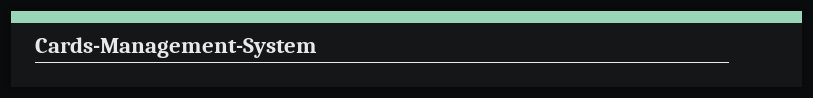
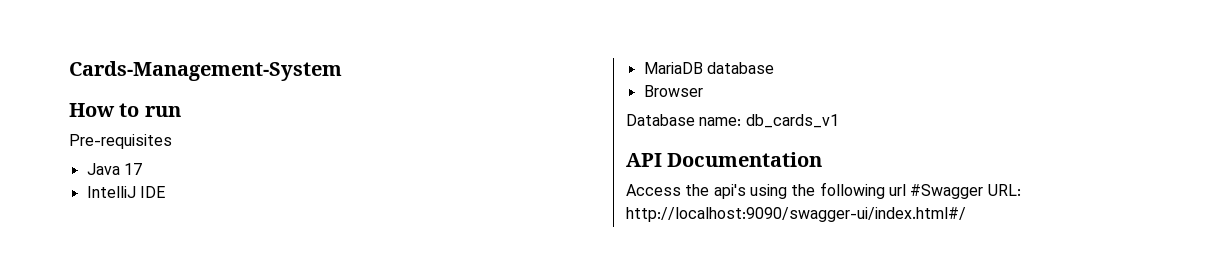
+ How to run
+ Pre-requisites
+ Java 17
+ IntelliJ IDE
+ MariaDB database
+ Browser
+ Database name: db_cards_v1
+ API Documentation
+ Access the api's using the following url #Swagger URL: http://localhost:9090/swagger-ui/index.html#/

